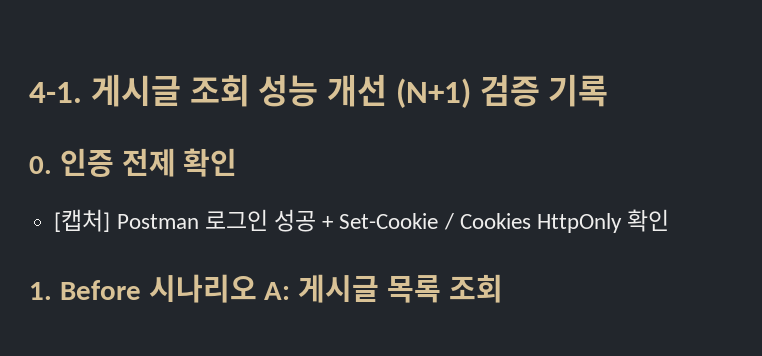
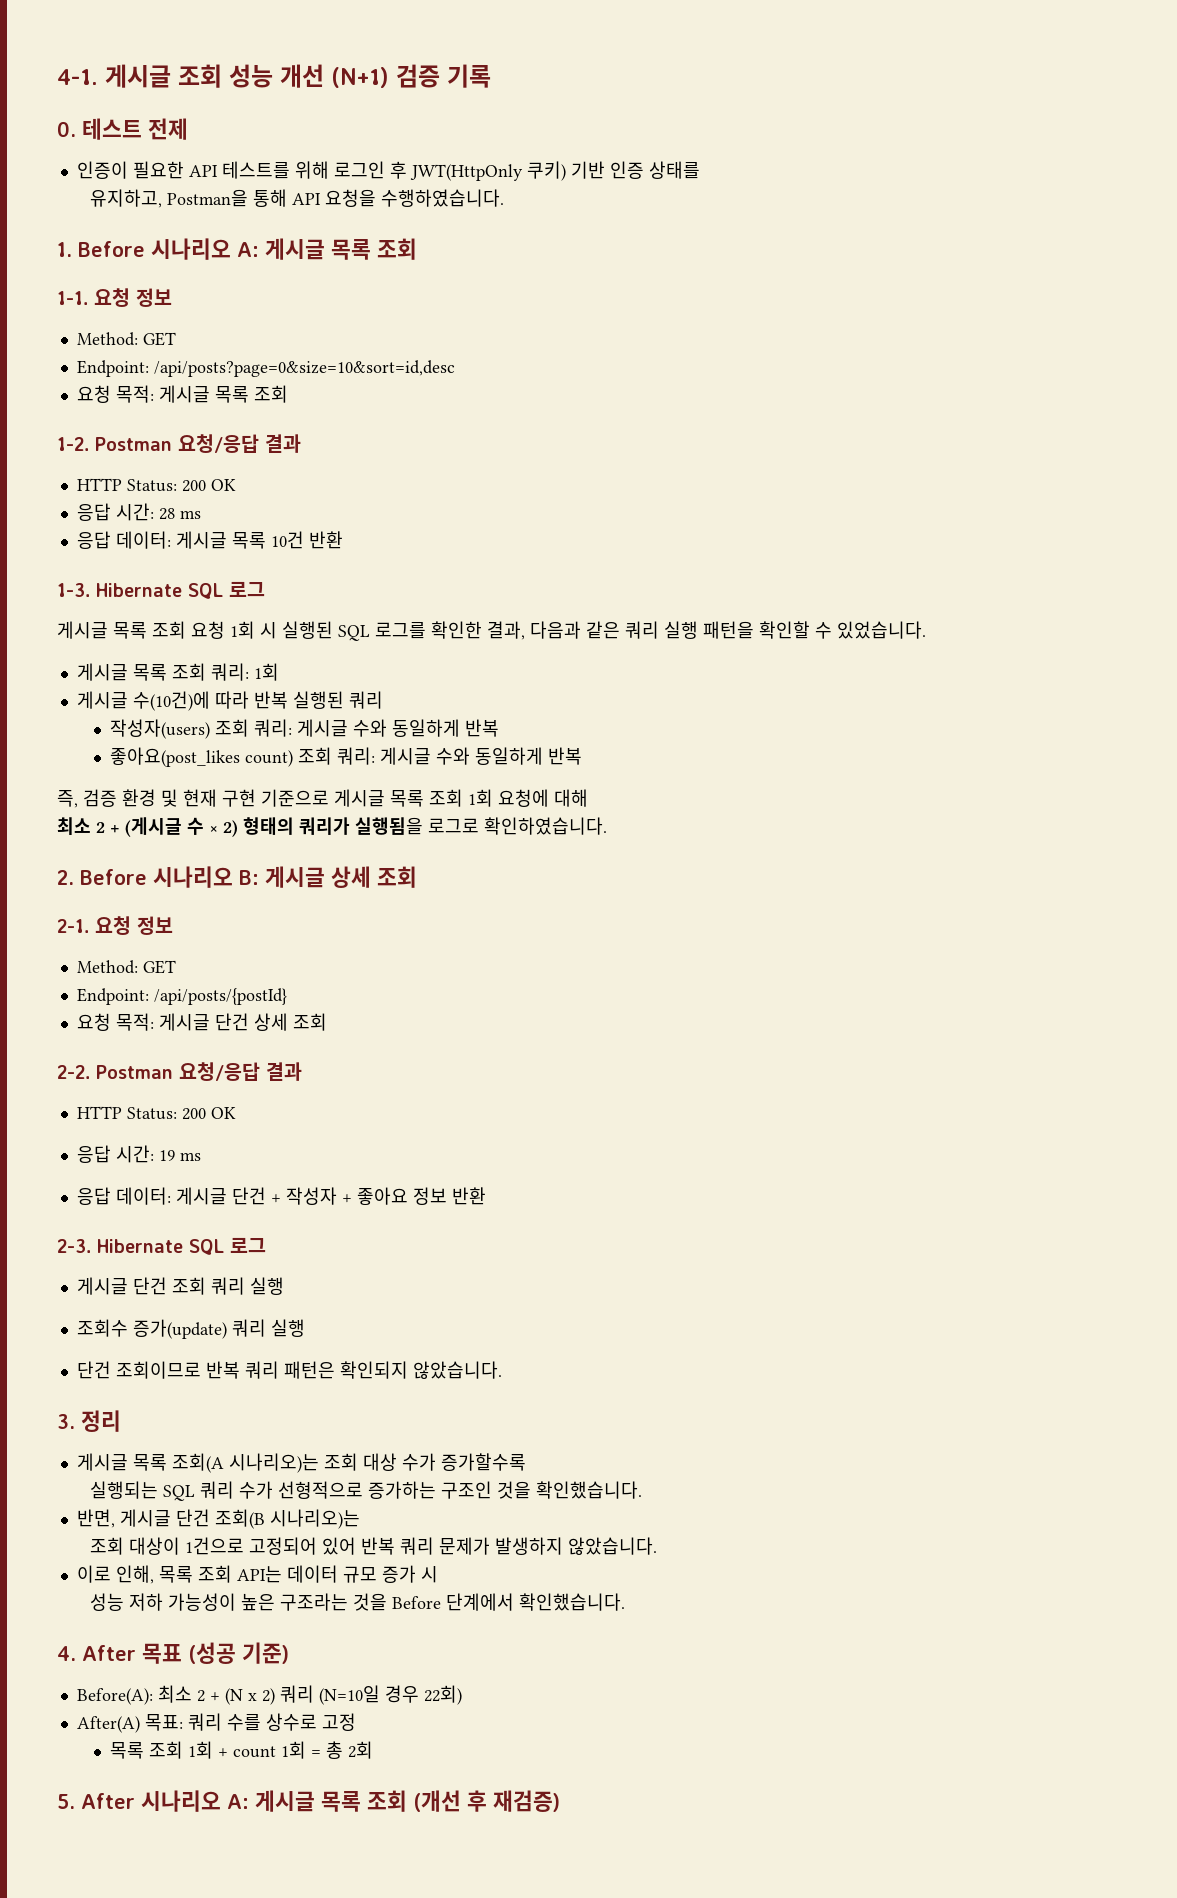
- 0. 인증 전제 확인
- [캡처] Postman 로그인 성공 + Set-Cookie / Cookies HttpOnly 확인
+ 0. 테스트 전제
+ 인증이 필요한 API 테스트를 위해 로그인 후 JWT(HttpOnly 쿠키) 기반 인증 상태를
+ 유지하고, Postman을 통해 API 요청을 수행하였습니다.
+ 1-1. 요청 정보
+ Method: GET
+ Endpoint: /api/posts?page=0&size=10&sort=id,desc
+ 요청 목적: 게시글 목록 조회
+ 1-2. Postman 요청/응답 결과
+ HTTP Status: 200 OK
+ 응답 시간: 28 ms
+ 응답 데이터: 게시글 목록 10건 반환
+ 1-3. Hibernate SQL 로그
+ 게시글 목록 조회 요청 1회 시 실행된 SQL 로그를 확인한 결과, 다음과 같은 쿼리 실행 패턴을 확인할 수 있었습니다.
+ 게시글 목록 조회 쿼리: 1회
+ 게시글 수(10건)에 따라 반복 실행된 쿼리
+ 작성자(users) 조회 쿼리: 게시글 수와 동일하게 반복
+ 좋아요(post_likes count) 조회 쿼리: 게시글 수와 동일하게 반복
+ 즉, 검증 환경 및 현재 구현 기준으로 게시글 목록 조회 1회 요청에 대해
+ 최소 2 + (게시글 수 × 2) 형태의 쿼리가 실행됨을 로그로 확인하였습니다.
+ 2. Before 시나리오 B: 게시글 상세 조회
+ 2-1. 요청 정보
+ Method: GET
+ Endpoint: /api/posts/{postId}
+ 요청 목적: 게시글 단건 상세 조회
+ 2-2. Postman 요청/응답 결과
+ HTTP Status: 200 OK
+ 응답 시간: 19 ms
+ 응답 데이터: 게시글 단건 + 작성자 + 좋아요 정보 반환
+ 2-3. Hibernate SQL 로그
+ 게시글 단건 조회 쿼리 실행
+ 조회수 증가(update) 쿼리 실행
+ 단건 조회이므로 반복 쿼리 패턴은 확인되지 않았습니다.
+ 3. 정리
+ 게시글 목록 조회(A 시나리오)는 조회 대상 수가 증가할수록
+ 실행되는 SQL 쿼리 수가 선형적으로 증가하는 구조인 것을 확인했습니다.
+ 반면, 게시글 단건 조회(B 시나리오)는
+ 조회 대상이 1건으로 고정되어 있어 반복 쿼리 문제가 발생하지 않았습니다.
+ 이로 인해, 목록 조회 API는 데이터 규모 증가 시
+ 성능 저하 가능성이 높은 구조라는 것을 Before 단계에서 확인했습니다.
+ 4. After 목표 (성공 기준)
+ Before(A): 최소 2 + (N x 2) 쿼리 (N=10일 경우 22회)
+ After(A) 목표: 쿼리 수를 상수로 고정
+ 목록 조회 1회 + count 1회 = 총 2회
+ 5. After 시나리오 A: 게시글 목록 조회 (개선 후 재검증)

